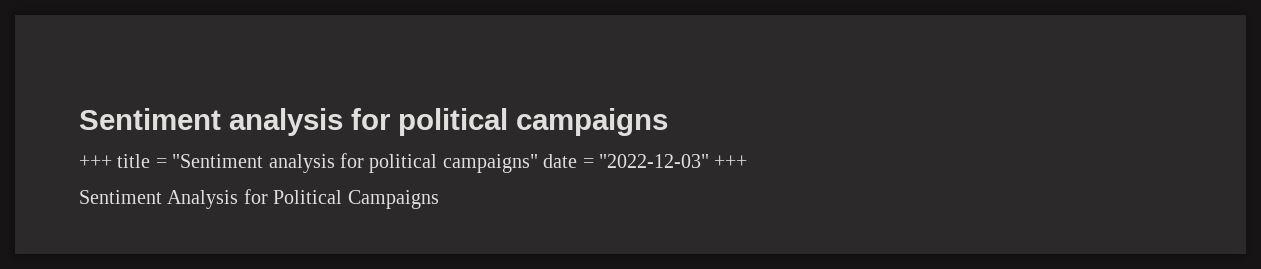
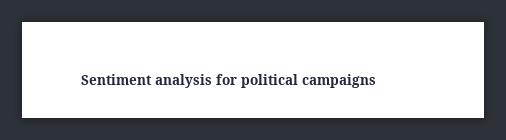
- +++ title = "Sentiment analysis for political campaigns" date = "2022-12-03" +++
- Sentiment Analysis for Political Campaigns

